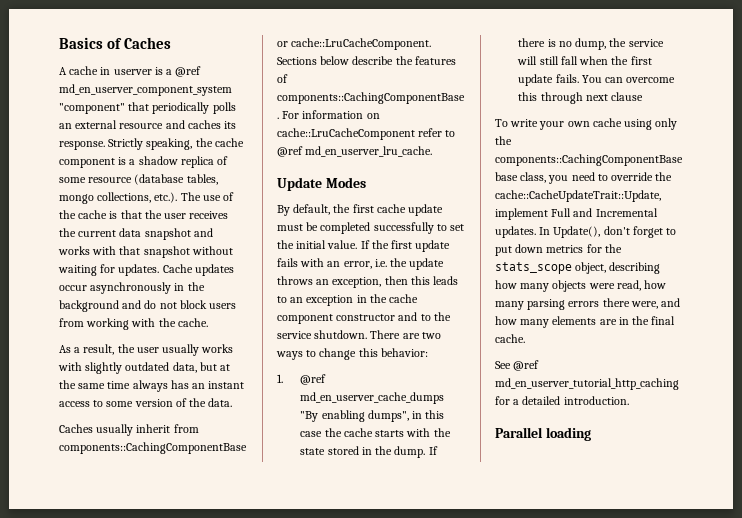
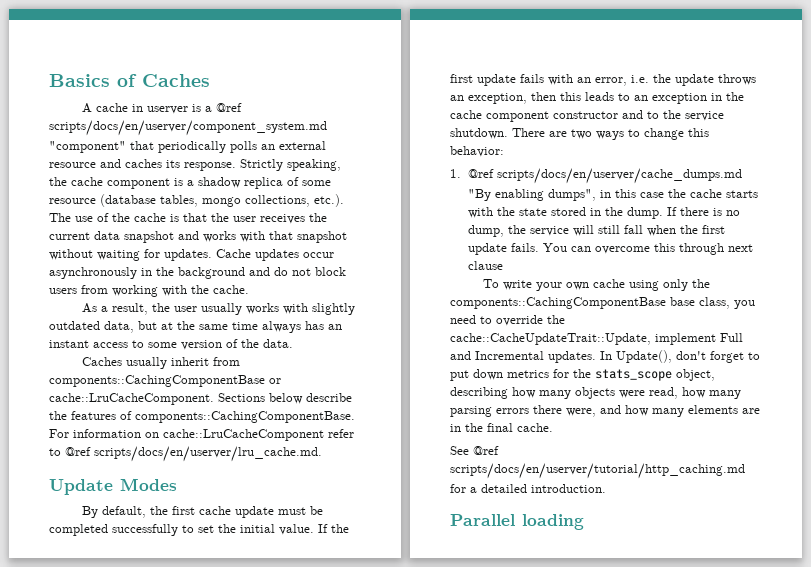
- A cache in userver is a @ref md_en_userver_component_system "component" that periodically polls an external resource and caches its response.
+ A cache in userver is a @ref scripts/docs/en/userver/component_system.md "component" that periodically polls an external resource and caches its response.
- For information on cache::LruCacheComponent refer to @ref md_en_userver_lru_cache.
+ For information on cache::LruCacheComponent refer to @ref scripts/docs/en/userver/lru_cache.md.
- 1. @ref md_en_userver_cache_dumps "By enabling dumps", in this case the cache starts with the state stored in the dump.
+ 1. @ref scripts/docs/en/userver/cache_dumps.md "By enabling dumps", in this case the cache starts with the state stored in the dump.
- See @ref md_en_userver_tutorial_http_caching for a detailed introduction.
+ See @ref scripts/docs/en/userver/tutorial/http_caching.md for a detailed introduction.

